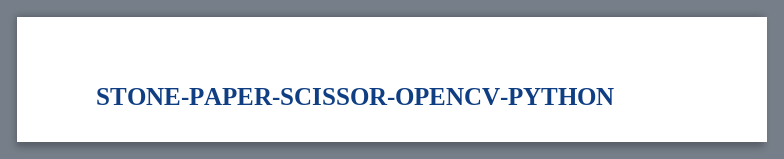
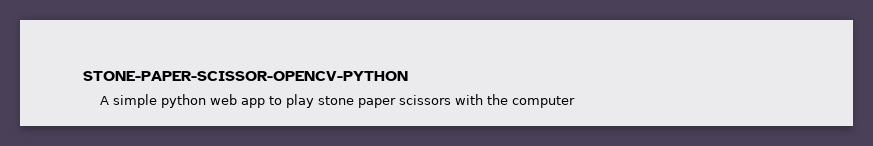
+ A simple python web app to play stone paper scissors with the computer

